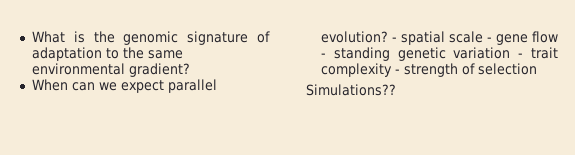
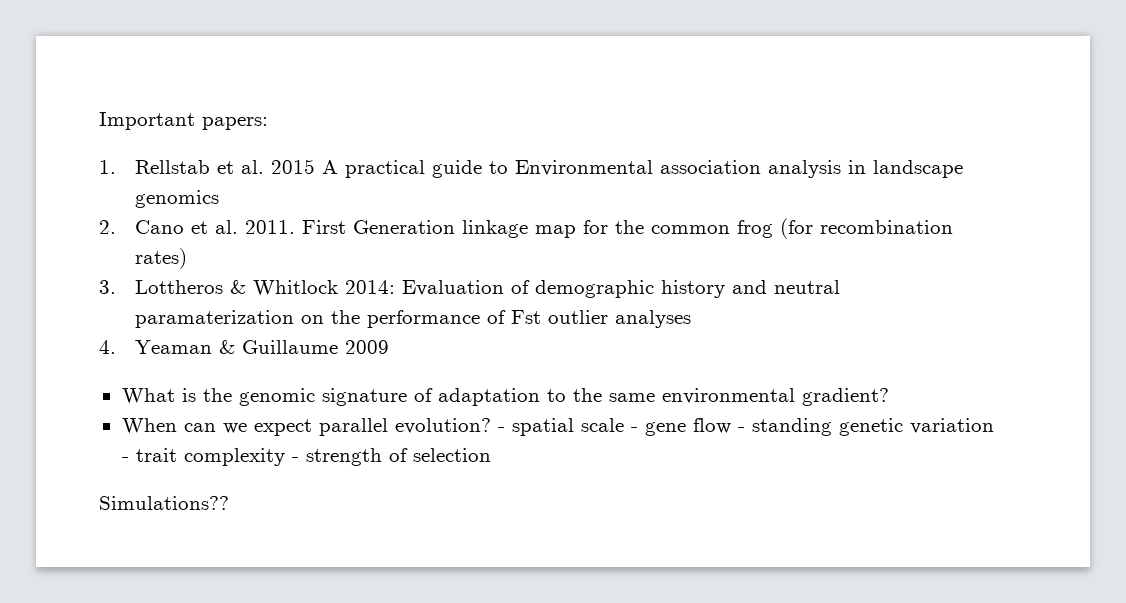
+ Important papers:
+ 1. Rellstab et al. 2015 A practical guide to Environmental association analysis in landscape genomics
+ 2. Cano et al. 2011. First Generation linkage map for the common frog (for recombination rates)
+ 3. Lottheros & Whitlock 2014: Evaluation of demographic history and neutral paramaterization on the performance of Fst outlier analyses
+ 4. Yeaman & Guillaume 2009

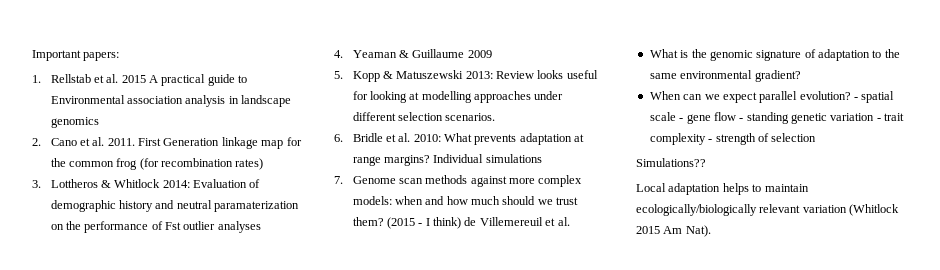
+ 5. Kopp & Matuszewski 2013: Review looks useful for looking at modelling approaches under different selection scenarios.
+ 6. Bridle et al. 2010: What prevents adaptation at range margins? Individual simulations
+ 7. Genome scan methods against more complex models: when and how much should we trust them? (2015 - I think) de Villemereuil et al.
+ Local adaptation helps to maintain ecologically/biologically relevant variation (Whitlock 2015 Am Nat).

